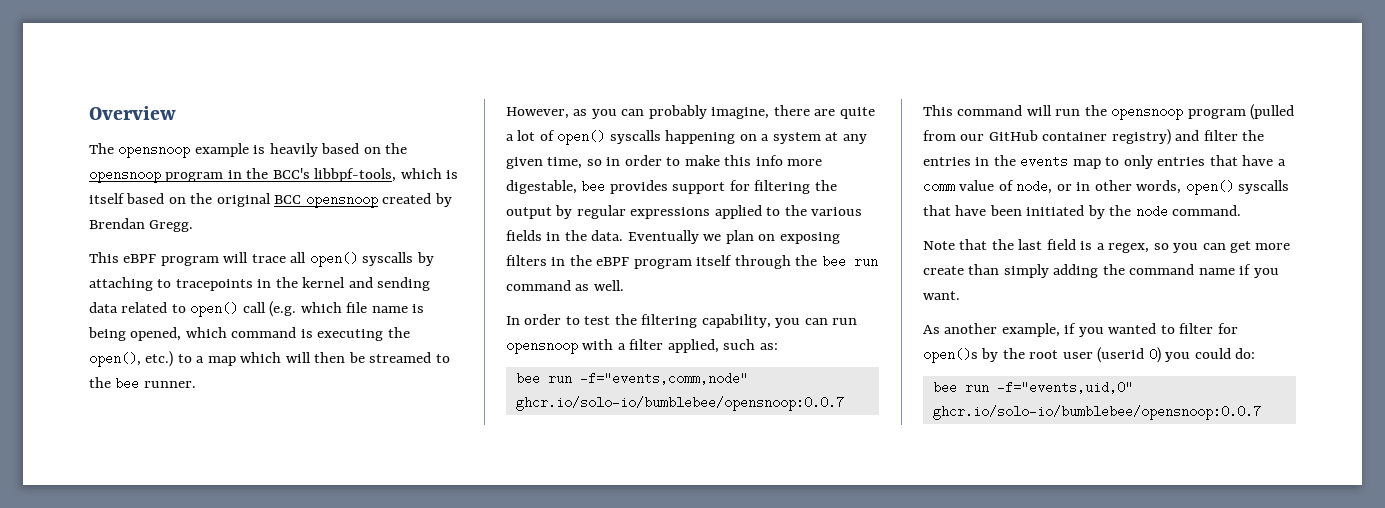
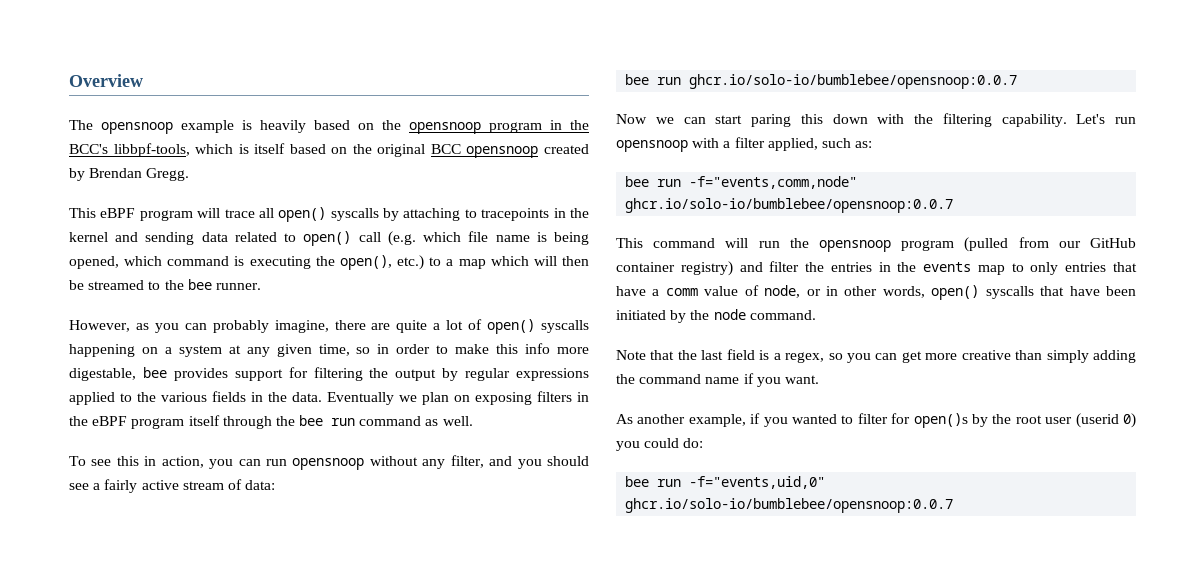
- In order to test the filtering capability, you can run opensnoop with a filter applied, such as:
+ To see this in action, you can run opensnoop without any filter, and you should see a fairly active stream of data:
+ bee run ghcr.io/solo-io/bumblebee/opensnoop:0.0.7
+ Now we can start paring this down with the filtering capability. Let's run opensnoop with a filter applied, such as:
- Note that the last field is a regex, so you can get more create than simply adding the command name if you want.
+ Note that the last field is a regex, so you can get more creative than simply adding the command name if you want.

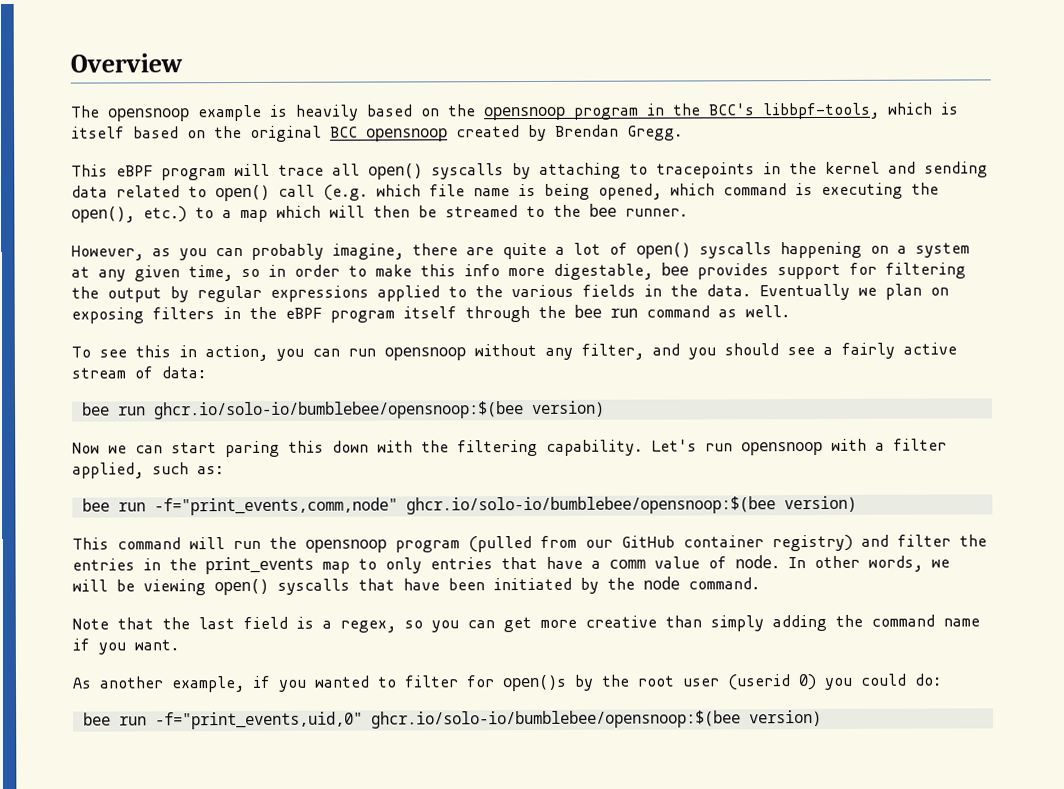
- bee run ghcr.io/solo-io/bumblebee/opensnoop:0.0.7
+ bee run ghcr.io/solo-io/bumblebee/opensnoop:$(bee version)
- bee run -f="events,comm,node" ghcr.io/solo-io/bumblebee/opensnoop:0.0.7
+ bee run -f="print_events,comm,node" ghcr.io/solo-io/bumblebee/opensnoop:$(bee version)
- This command will run the opensnoop program (pulled from our GitHub container registry) and filter the entries in the events map to only entries that have a comm value of node, or in other words, open() syscalls that have been initiated by the node command.
+ This command will run the opensnoop program (pulled from our GitHub container registry) and filter the entries in the print_events map to only entries that have a comm value of node. In other words, we will be viewing open() syscalls that have been initiated by the node command.
- bee run -f="events,uid,0" ghcr.io/solo-io/bumblebee/opensnoop:0.0.7
+ bee run -f="print_events,uid,0" ghcr.io/solo-io/bumblebee/opensnoop:$(bee version)

